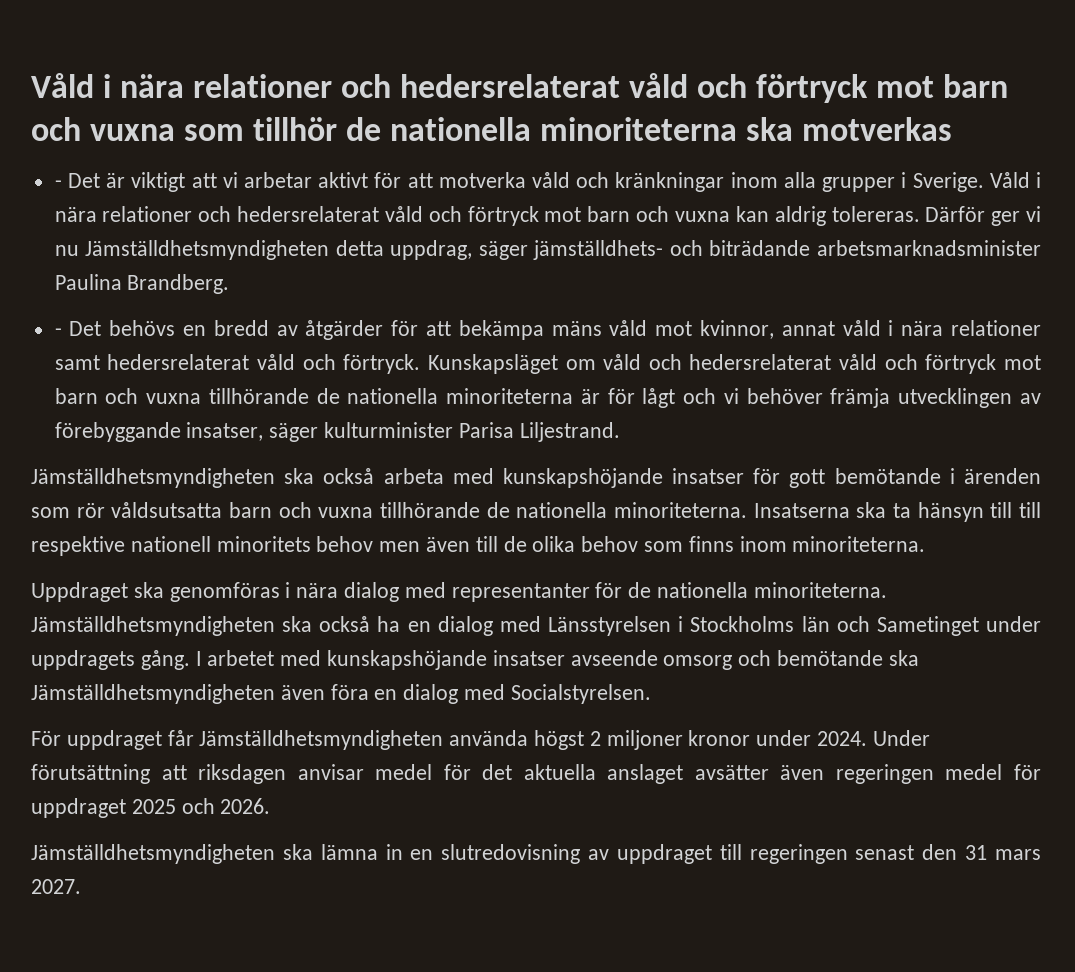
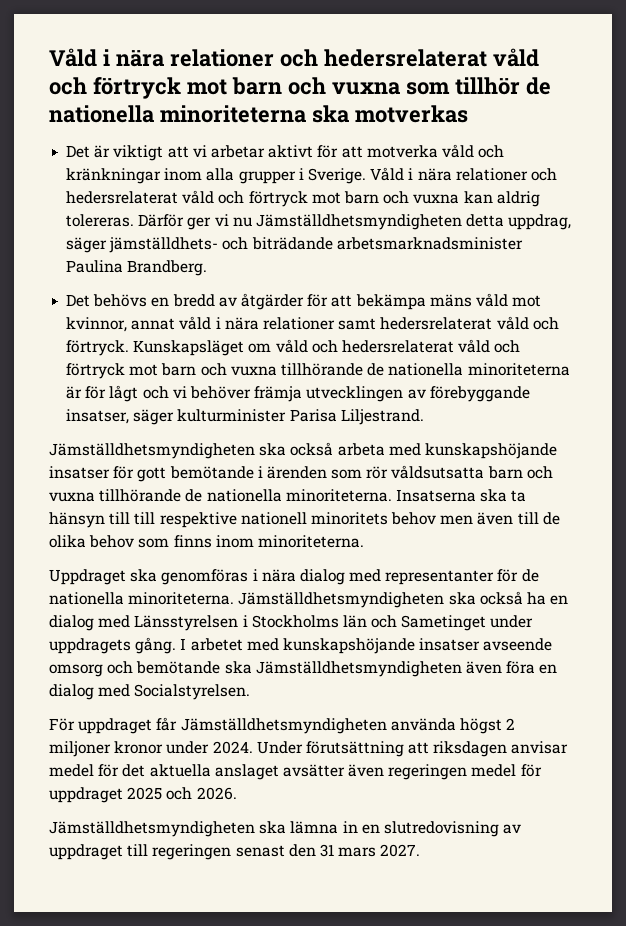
- - Det är viktigt att vi arbetar aktivt för att motverka våld och kränkningar inom alla grupper i Sverige.
+ Det är viktigt att vi arbetar aktivt för att motverka våld och kränkningar inom alla grupper i Sverige.
- - Det behövs en bredd av åtgärder för att bekämpa mäns våld mot kvinnor, annat våld i nära relationer samt hedersrelaterat våld och förtryck.
+ Det behövs en bredd av åtgärder för att bekämpa mäns våld mot kvinnor, annat våld i nära relationer samt hedersrelaterat våld och förtryck.

